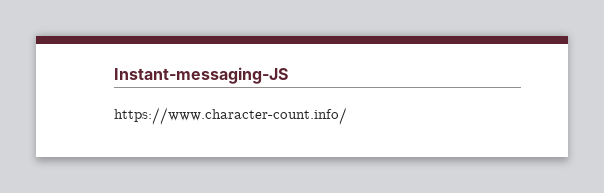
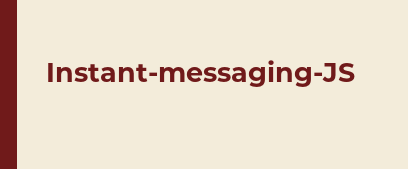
- https://www.character-count.info/

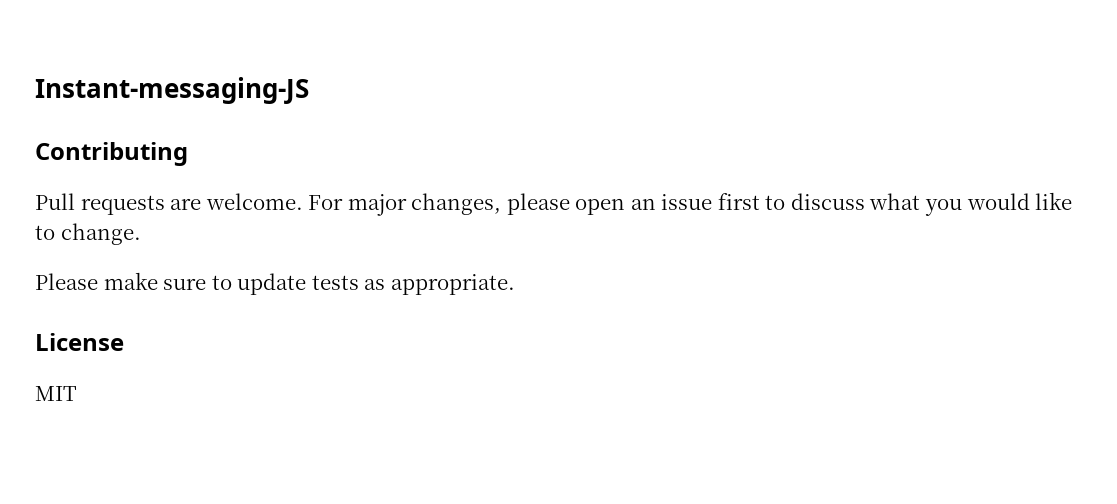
+ Contributing
+ Pull requests are welcome. For major changes, please open an issue first to discuss what you would like to change.
+ Please make sure to update tests as appropriate.
+ License
+ MIT

